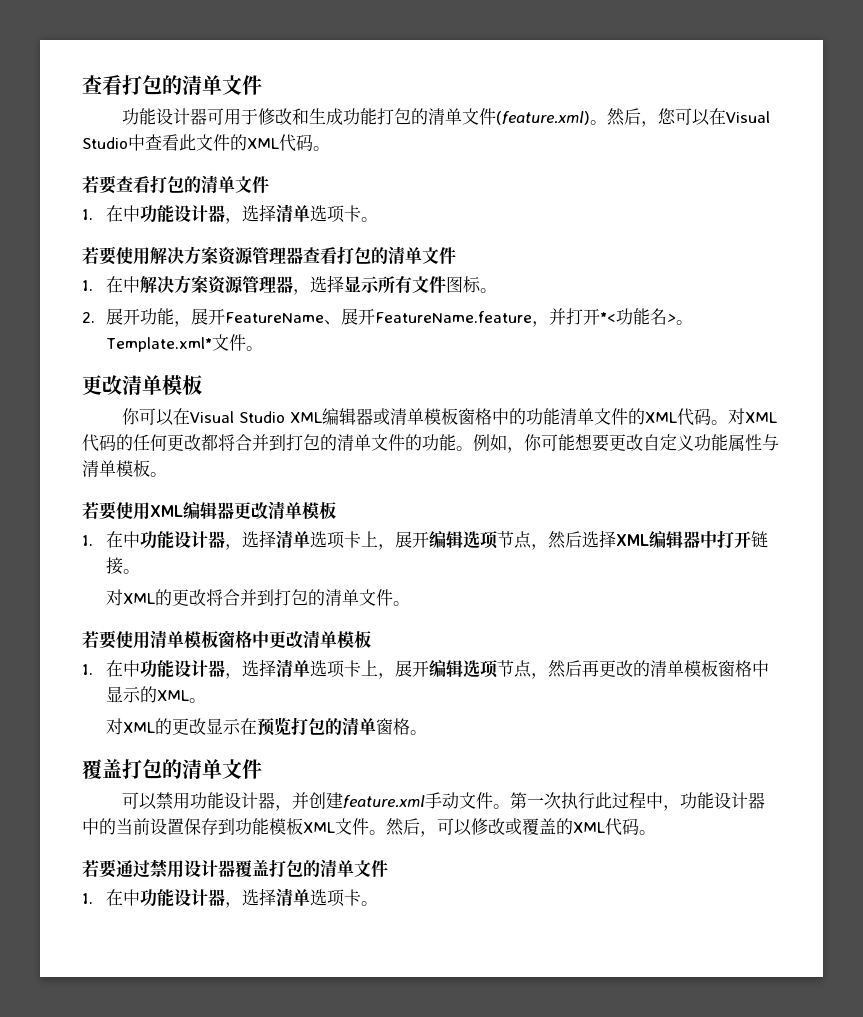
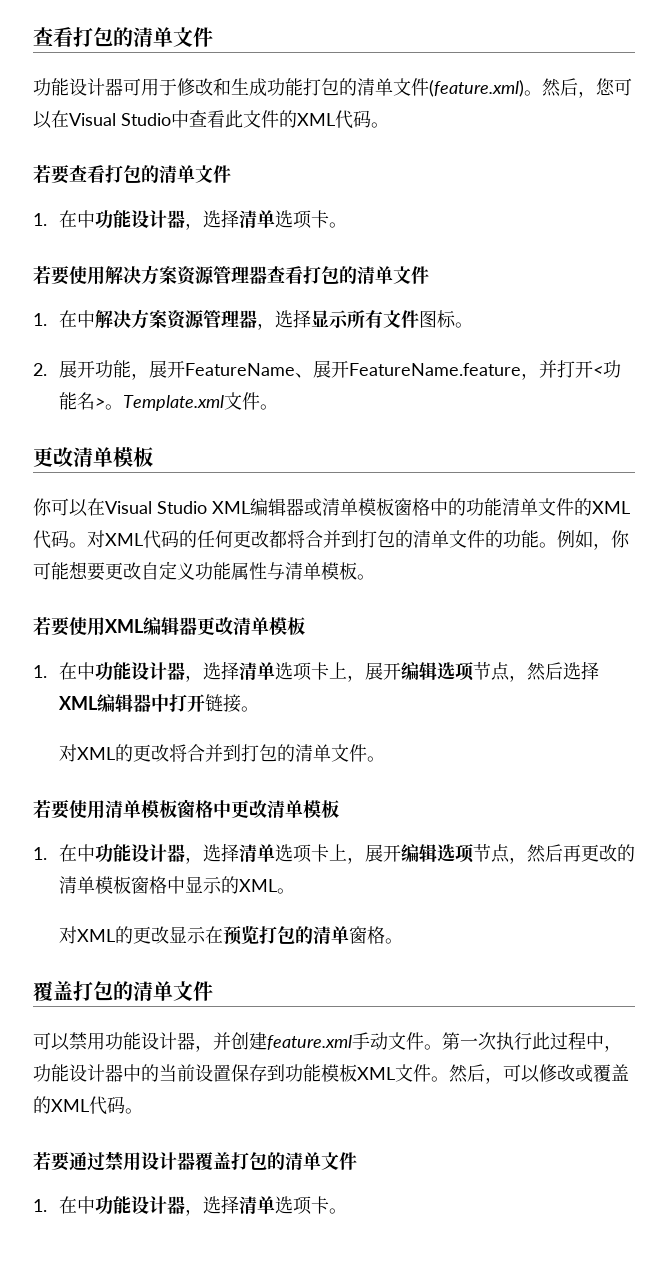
- 2.展开功能，展开FeatureName、展开FeatureName.feature，并打开*<功能名>。
+ 2.展开功能，展开FeatureName、展开FeatureName.feature，并打开<功能名>。
- Template.xml*文件。
+ Template.xml文件。

